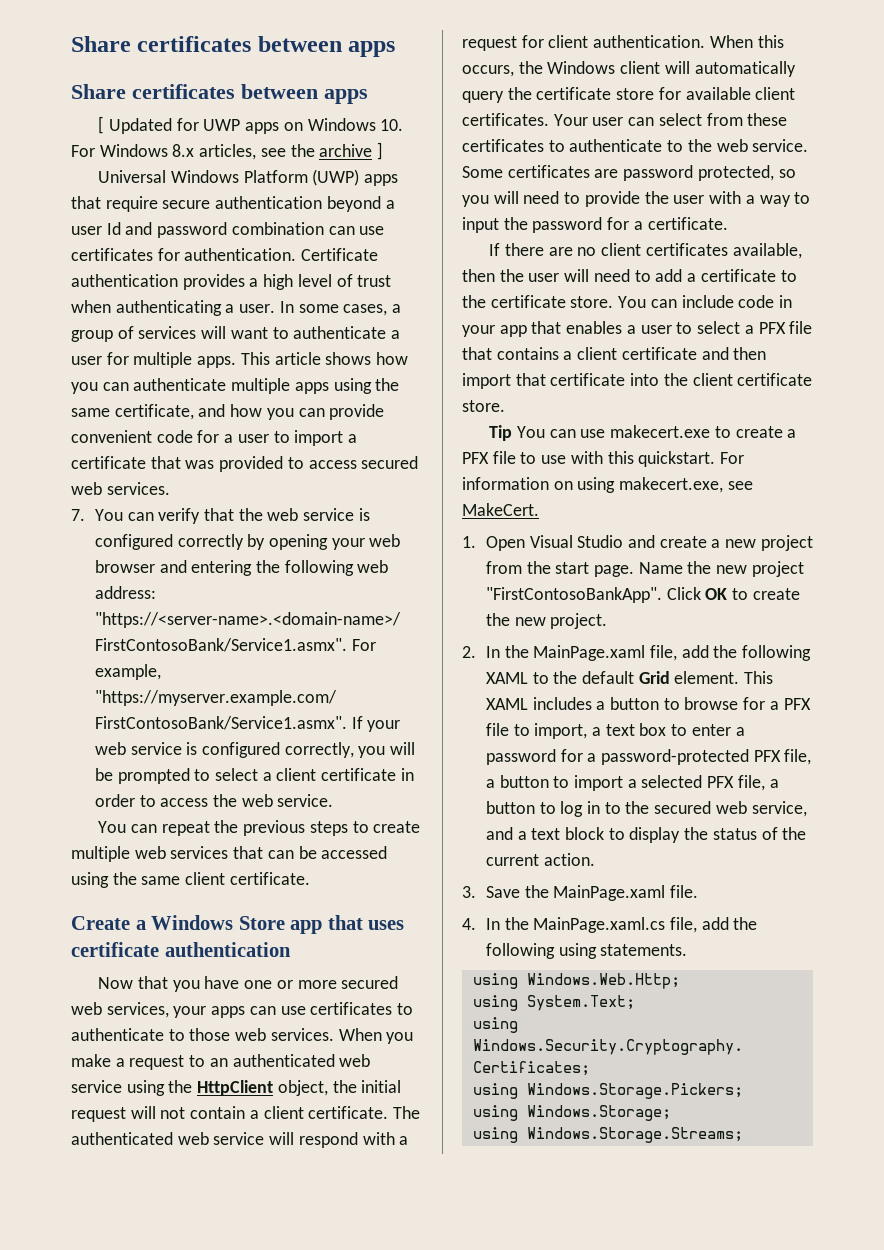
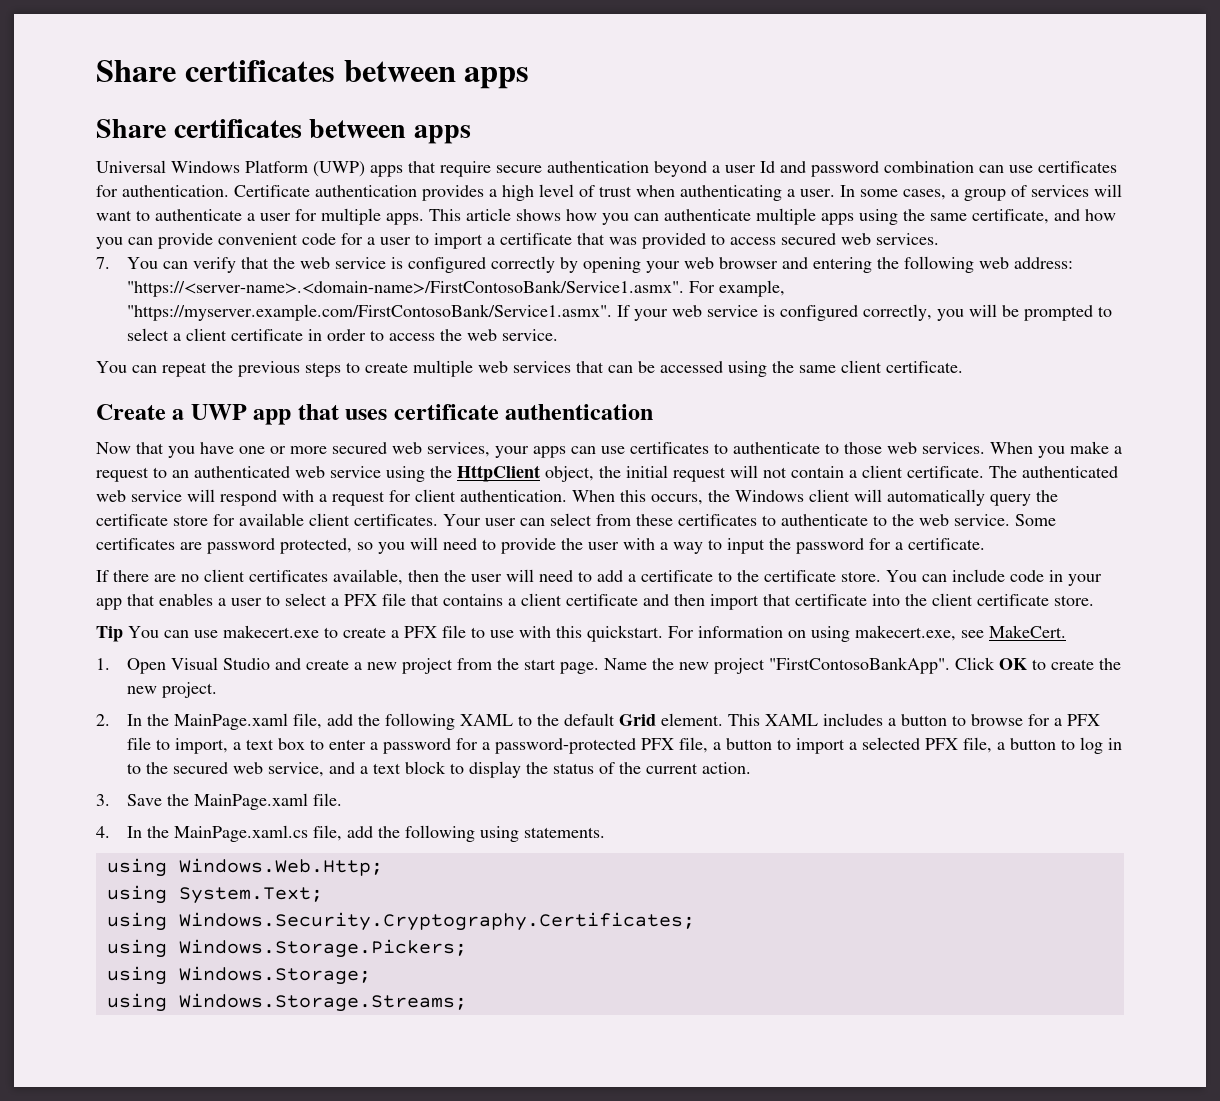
- [ Updated for UWP apps on Windows 10. For Windows 8.x articles, see the archive ]
- Create a Windows Store app that uses certificate authentication
+ Create a UWP app that uses certificate authentication

